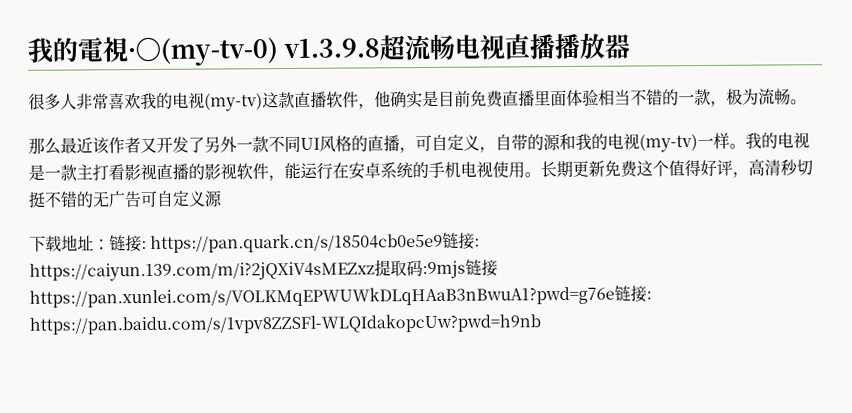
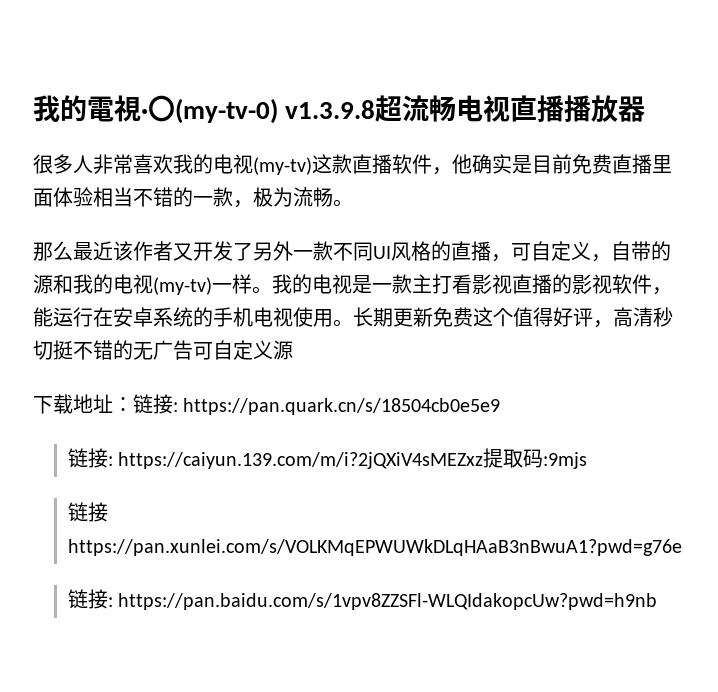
- 下载地址：链接: https://pan.quark.cn/s/18504cb0e5e9链接: https://caiyun.139.com/m/i?2jQXiV4sMEZxz提取码:9mjs链接https://pan.xunlei.com/s/VOLKMqEPWUWkDLqHAaB3nBwuA1?pwd=g76e链接: https://pan.baidu.com/s/1vpv8ZZSFl-WLQIdakopcUw?pwd=h9nb
+ 下载地址：链接: https://pan.quark.cn/s/18504cb0e5e9
+ 链接: https://caiyun.139.com/m/i?2jQXiV4sMEZxz提取码:9mjs
+ 链接https://pan.xunlei.com/s/VOLKMqEPWUWkDLqHAaB3nBwuA1?pwd=g76e
+ 链接: https://pan.baidu.com/s/1vpv8ZZSFl-WLQIdakopcUw?pwd=h9nb

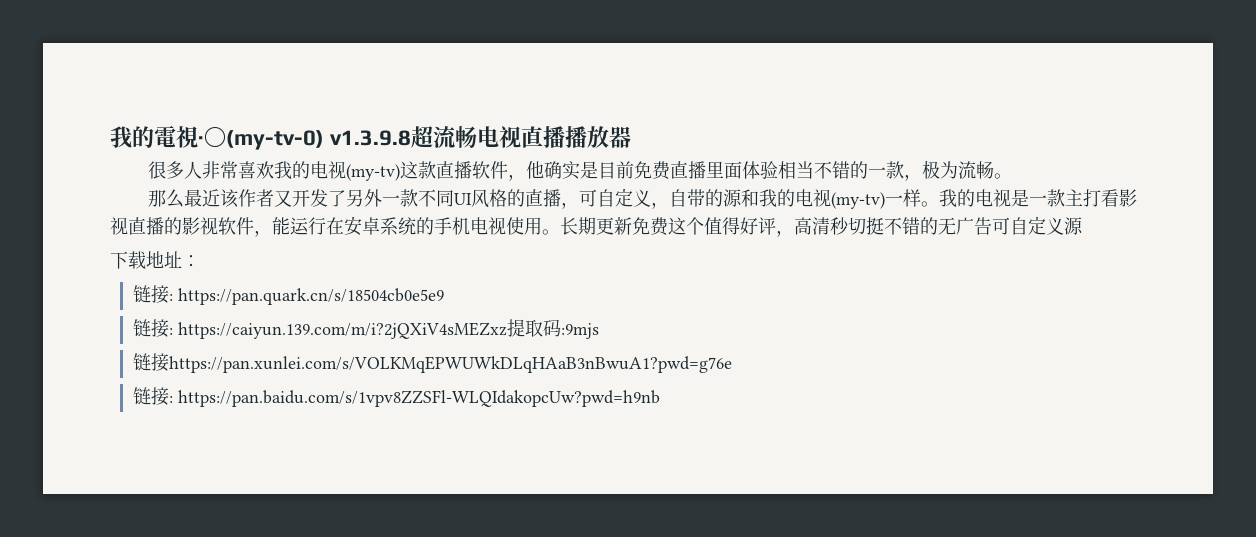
- 下载地址：链接: https://pan.quark.cn/s/18504cb0e5e9
+ 下载地址：
+ 链接: https://pan.quark.cn/s/18504cb0e5e9

